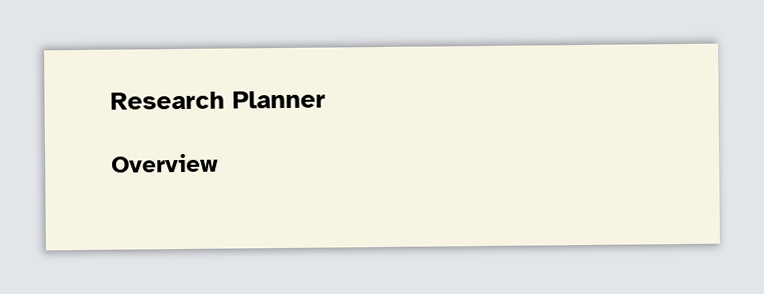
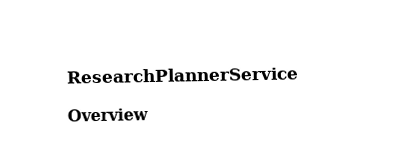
- Research Planner
+ ResearchPlannerService

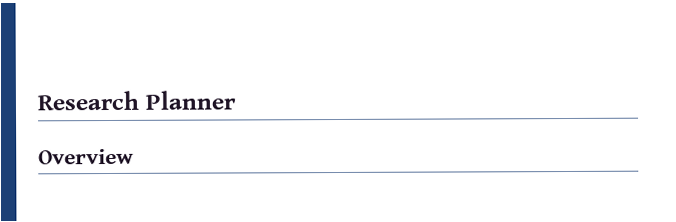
- ResearchPlannerService
+ Research Planner

